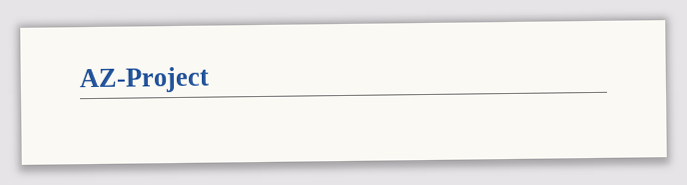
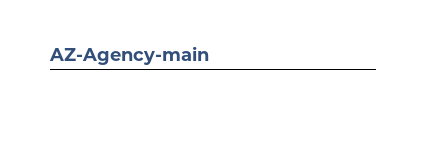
- AZ-Project
+ AZ-Agency-main

